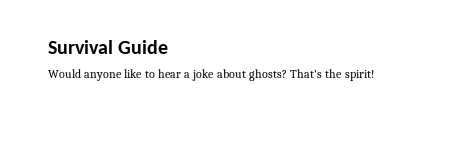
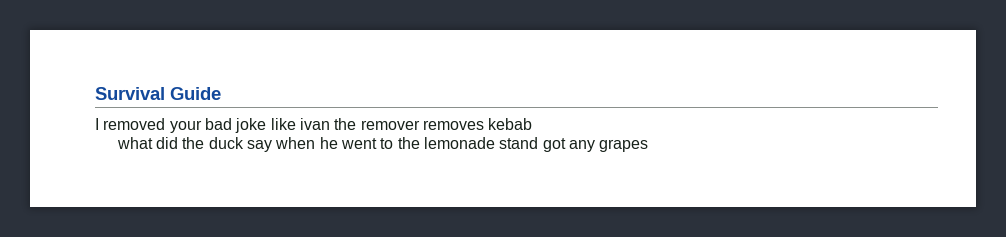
- Would anyone like to hear a joke about ghosts? That's the spirit!
+ I removed your bad joke like ivan the remover removes kebab
+ what did the duck say when he went to the lemonade stand got any grapes

